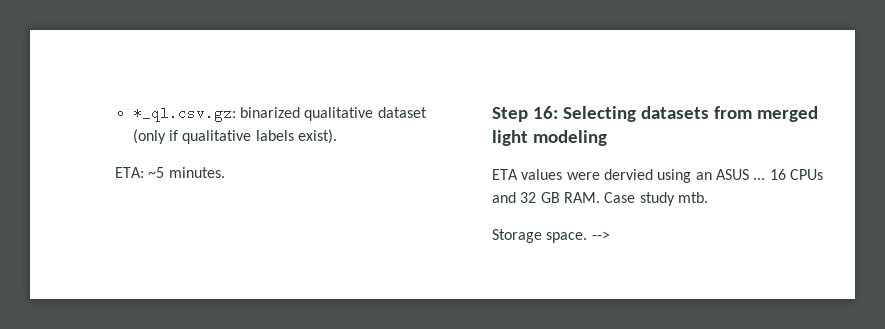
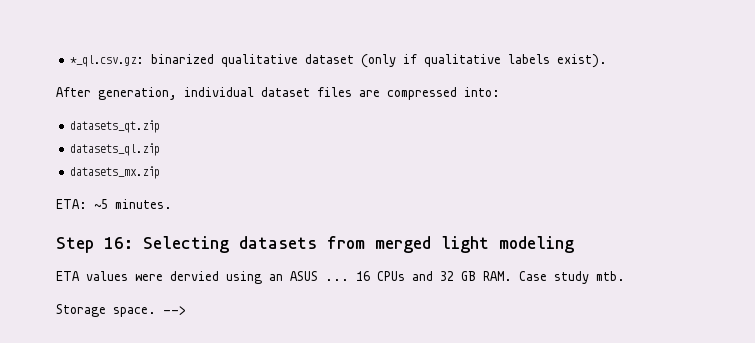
+ After generation, individual dataset files are compressed into:
+ datasets_qt.zip
+ datasets_ql.zip
+ datasets_mx.zip

